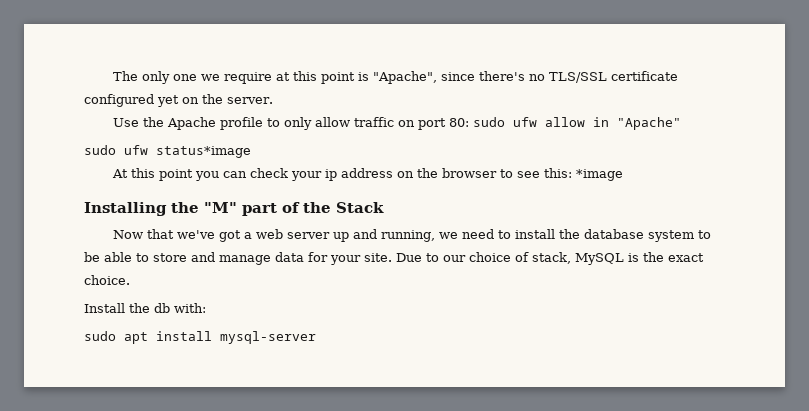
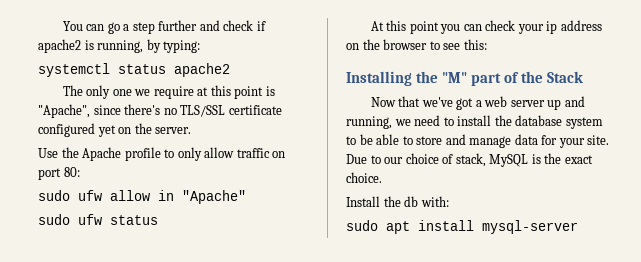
+ You can go a step further and check if apache2 is running, by typing:
+ systemctl status apache2
- Use the Apache profile to only allow traffic on port 80: sudo ufw allow in "Apache"
+ Use the Apache profile to only allow traffic on port 80:
+ sudo ufw allow in "Apache"
- sudo ufw status*image
+ sudo ufw status
- At this point you can check your ip address on the browser to see this: *image
+ At this point you can check your ip address on the browser to see this:

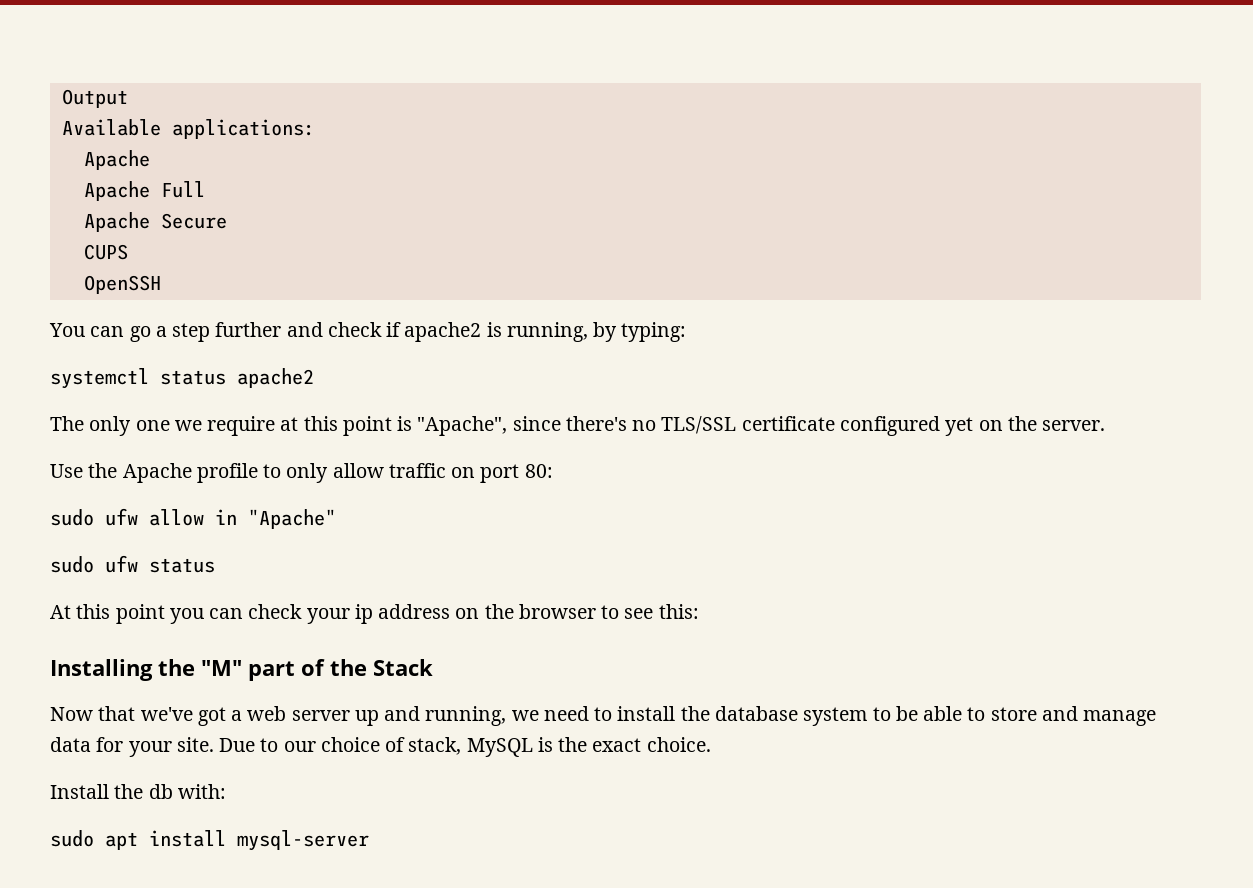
+ Output
+ Available applications:
+ Apache
+ Apache Full
+ Apache Secure
+ CUPS
+ OpenSSH

